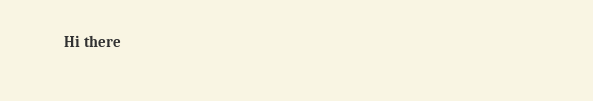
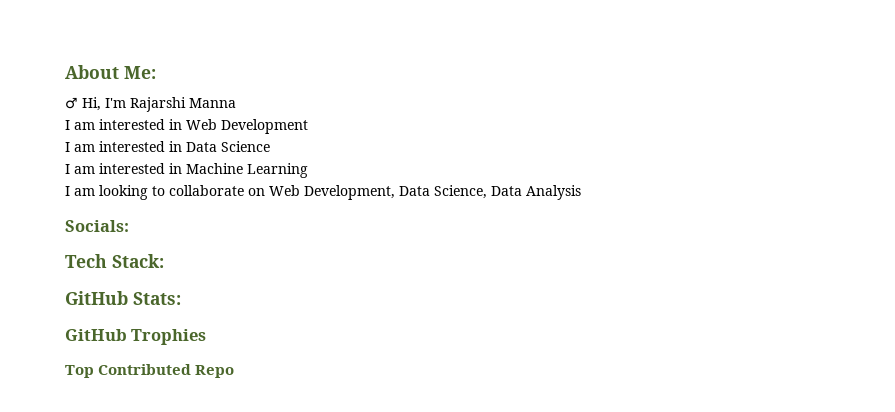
- Hi there
+ About Me:
+ ♂ Hi, I'm Rajarshi Manna
+ I am interested in Web Development
+ I am interested in Data Science
+ I am interested in Machine Learning
+ I am looking to collaborate on Web Development, Data Science, Data Analysis
+ Socials:
+ Tech Stack:
+ GitHub Stats:
+ GitHub Trophies
+ Top Contributed Repo

